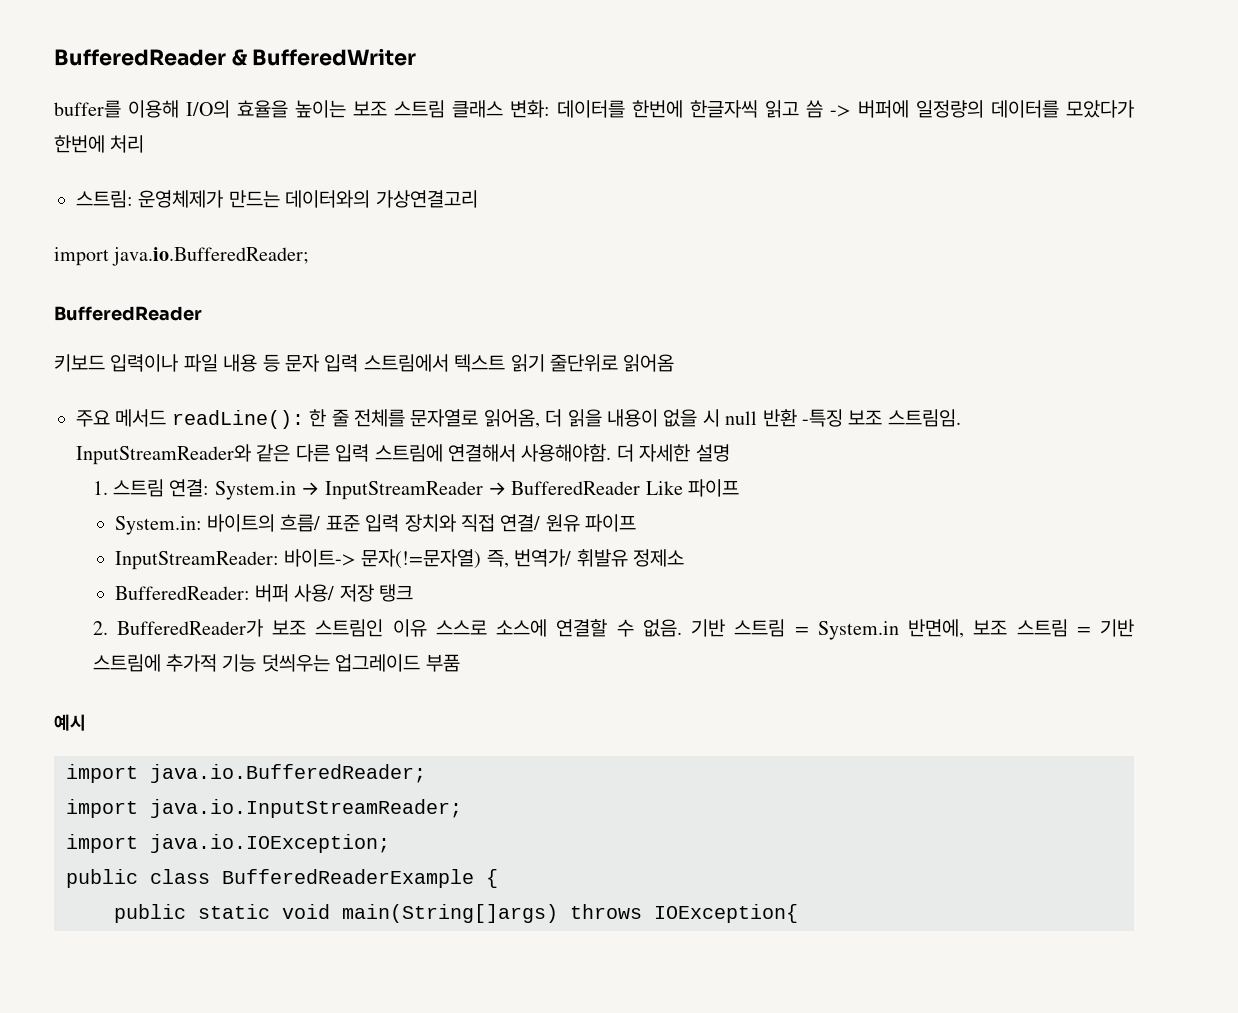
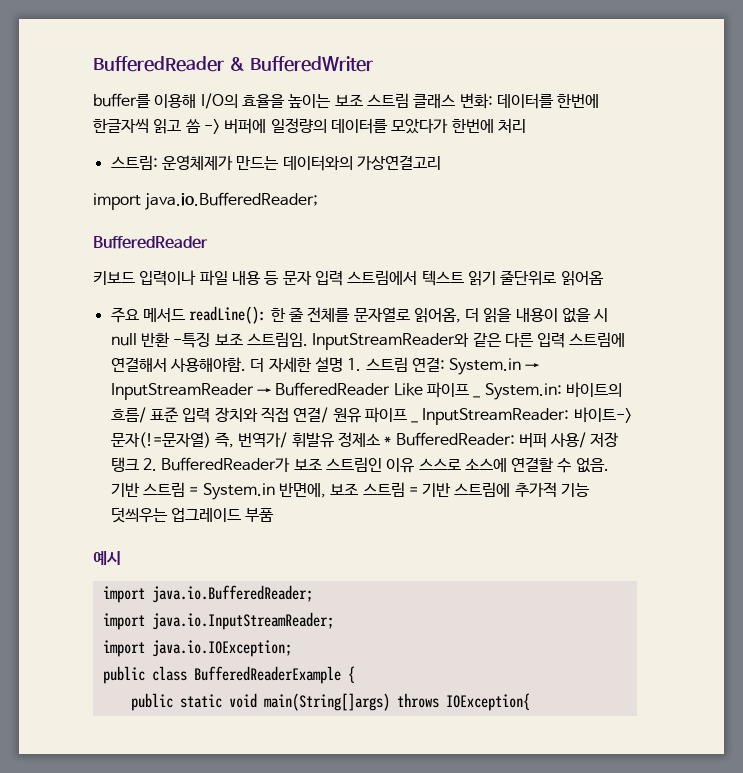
- 더 자세한 설명
- 1. 스트림 연결: System.in → InputStreamReader → BufferedReader Like 파이프
- System.in: 바이트의 흐름/ 표준 입력 장치와 직접 연결/ 원유 파이프
- InputStreamReader: 바이트-> 문자(!=문자열) 즉, 번역가/ 휘발유 정제소
- BufferedReader: 버퍼 사용/ 저장 탱크
- 2. BufferedReader가 보조 스트림인 이유 스스로 소스에 연결할 수 없음.
+ 더 자세한 설명 1. 스트림 연결: System.in → InputStreamReader → BufferedReader Like 파이프 _ System.in: 바이트의 흐름/ 표준 입력 장치와 직접 연결/ 원유 파이프 _ InputStreamReader: 바이트-> 문자(!=문자열) 즉, 번역가/ 휘발유 정제소 * BufferedReader: 버퍼 사용/ 저장 탱크 2. BufferedReader가 보조 스트림인 이유 스스로 소스에 연결할 수 없음.

